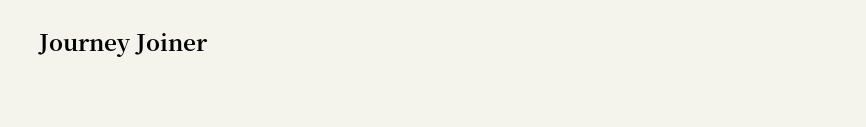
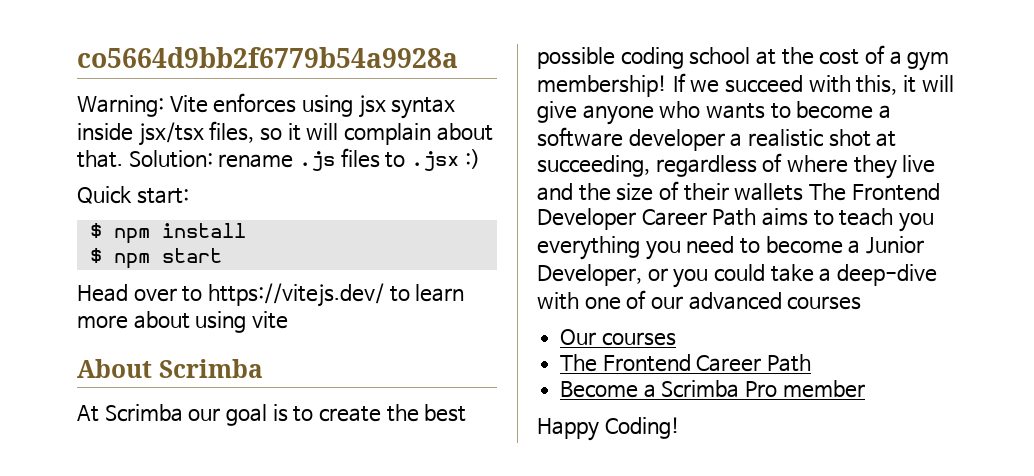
- Journey Joiner
+ co5664d9bb2f6779b54a9928a
+ Warning: Vite enforces using jsx syntax inside jsx/tsx files, so it will complain about that. Solution: rename .js files to .jsx :)
+ Quick start:
+ $ npm install
+ $ npm start
+ Head over to https://vitejs.dev/ to learn more about using vite
+ About Scrimba
+ At Scrimba our goal is to create the best possible coding school at the cost of a gym membership! If we succeed with this, it will give anyone who wants to become a software developer a realistic shot at succeeding, regardless of where they live and the size of their wallets The Frontend Developer Career Path aims to teach you everything you need to become a Junior Developer, or you could take a deep-dive with one of our advanced courses
+ Our courses
+ The Frontend Career Path
+ Become a Scrimba Pro member
+ Happy Coding!

